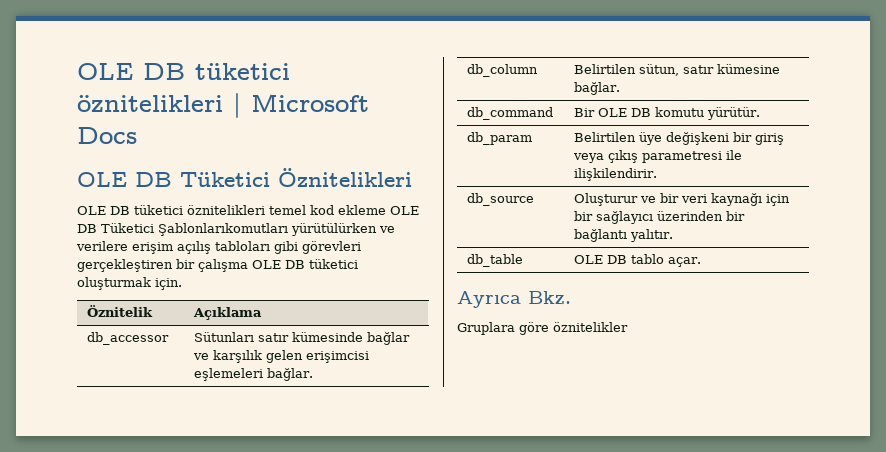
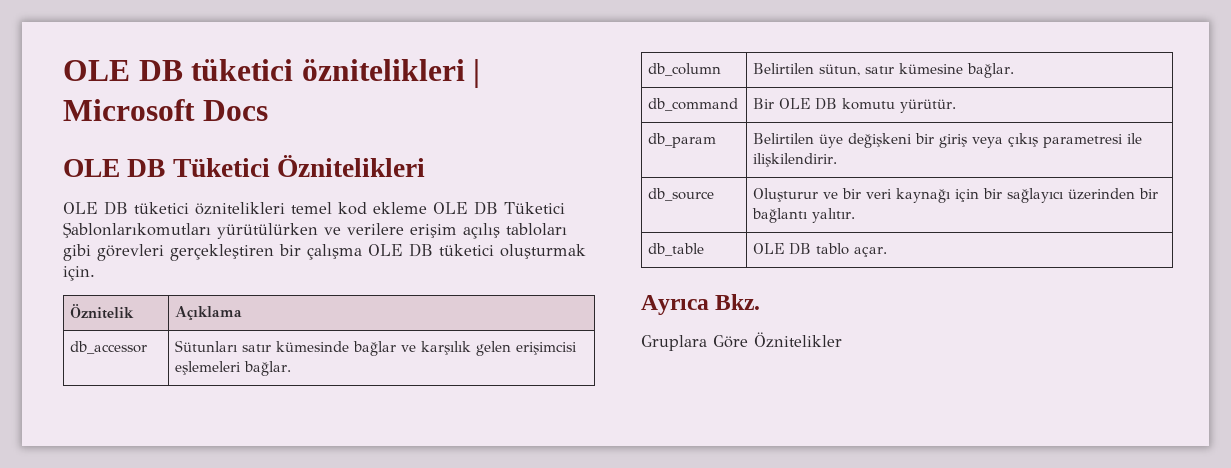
- Gruplara göre öznitelikler
+ Gruplara Göre Öznitelikler

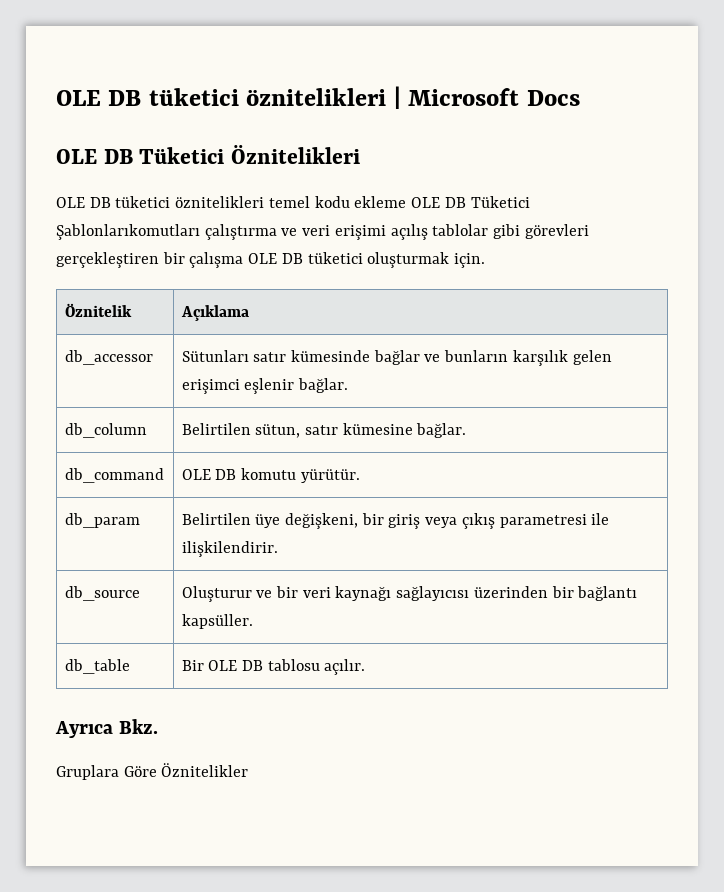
- OLE DB tüketici öznitelikleri temel kod ekleme OLE DB Tüketici Şablonlarıkomutları yürütülürken ve verilere erişim açılış tabloları gibi görevleri gerçekleştiren bir çalışma OLE DB tüketici oluşturmak için.
+ OLE DB tüketici öznitelikleri temel kodu ekleme OLE DB Tüketici Şablonlarıkomutları çalıştırma ve veri erişimi açılış tablolar gibi görevleri gerçekleştiren bir çalışma OLE DB tüketici oluşturmak için.
- db_accessor | Sütunları satır kümesinde bağlar ve karşılık gelen erişimcisi eşlemeleri bağlar.
+ db_accessor | Sütunları satır kümesinde bağlar ve bunların karşılık gelen erişimci eşlenir bağlar.
- db_command | Bir OLE DB komutu yürütür.
+ db_command | OLE DB komutu yürütür.
- db_param | Belirtilen üye değişkeni bir giriş veya çıkış parametresi ile ilişkilendirir.
+ db_param | Belirtilen üye değişkeni, bir giriş veya çıkış parametresi ile ilişkilendirir.
- db_source | Oluşturur ve bir veri kaynağı için bir sağlayıcı üzerinden bir bağlantı yalıtır.
+ db_source | Oluşturur ve bir veri kaynağı sağlayıcısı üzerinden bir bağlantı kapsüller.
- db_table | OLE DB tablo açar.
+ db_table | Bir OLE DB tablosu açılır.

